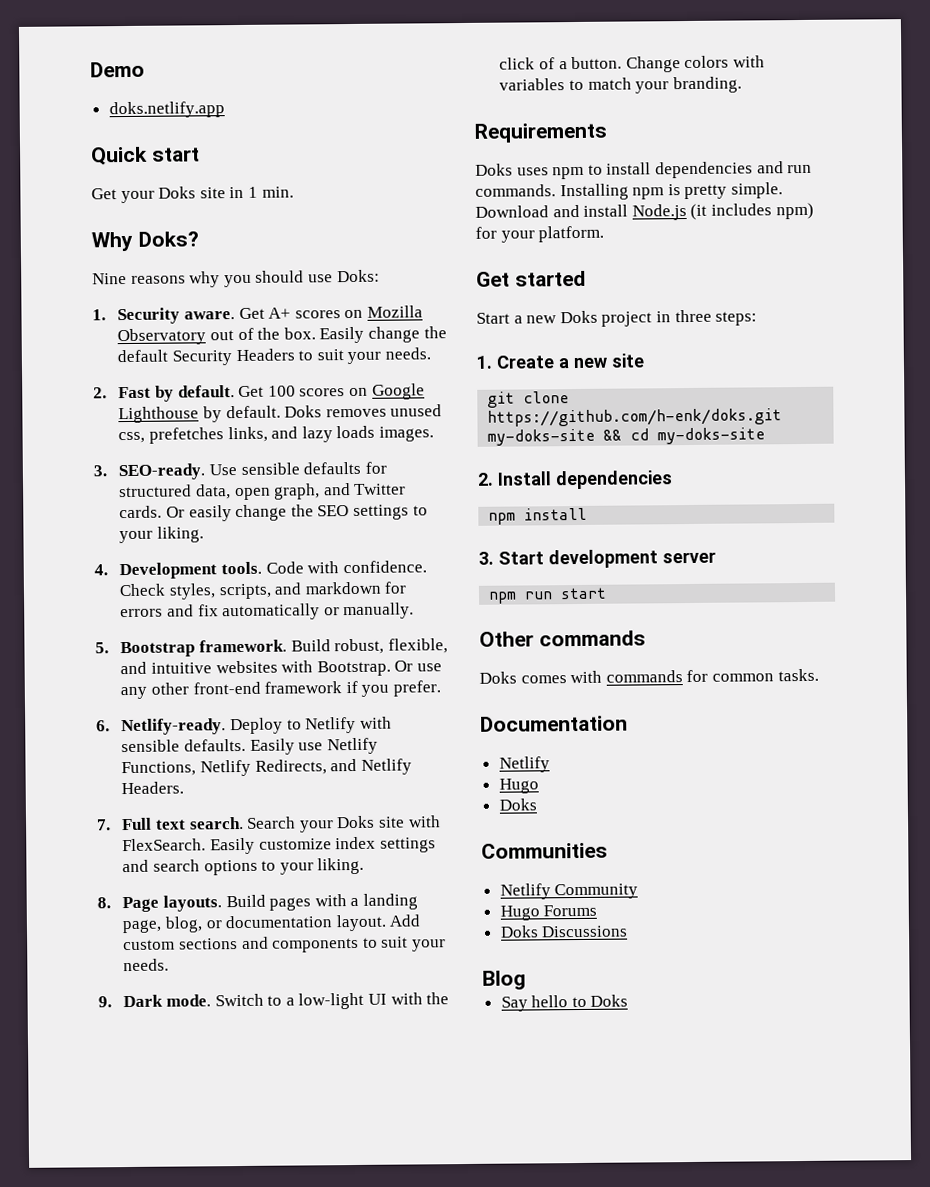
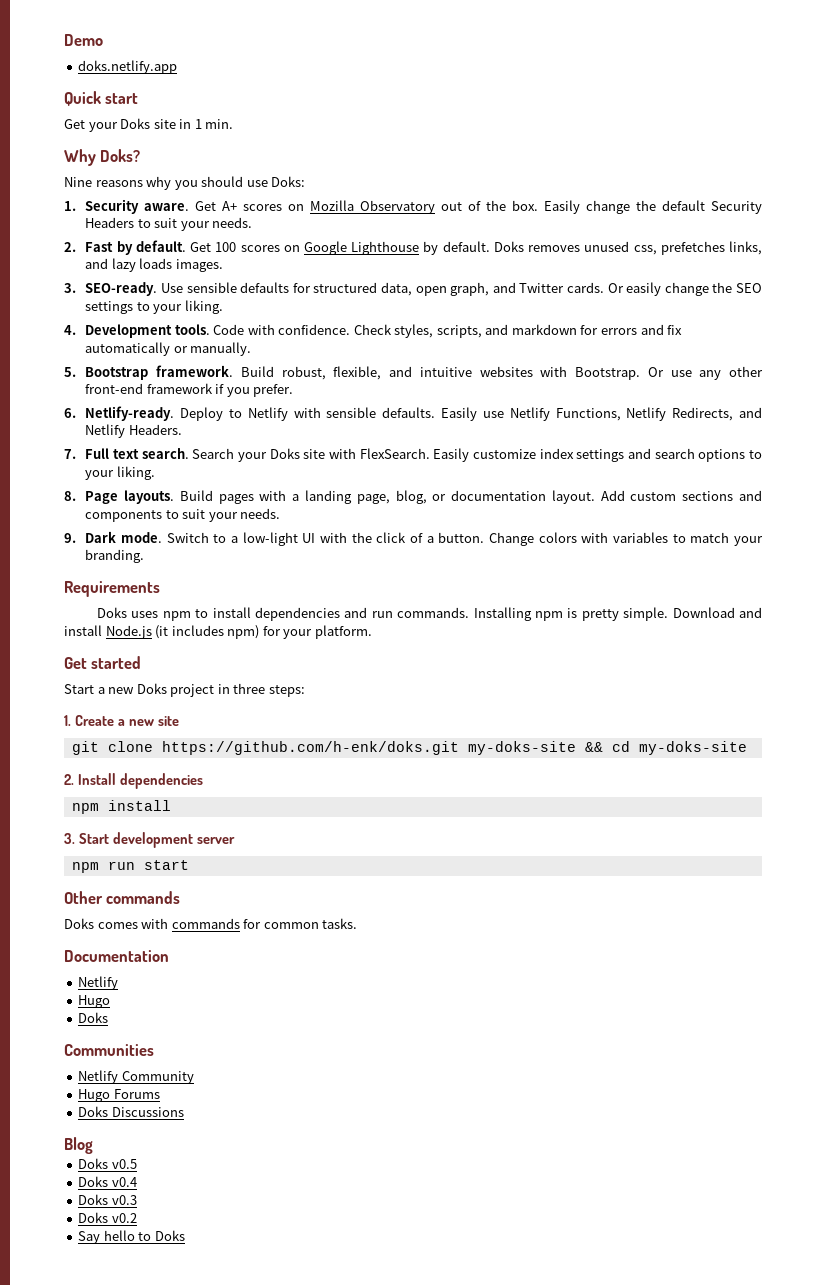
+ Doks v0.5
+ Doks v0.4
+ Doks v0.3
+ Doks v0.2

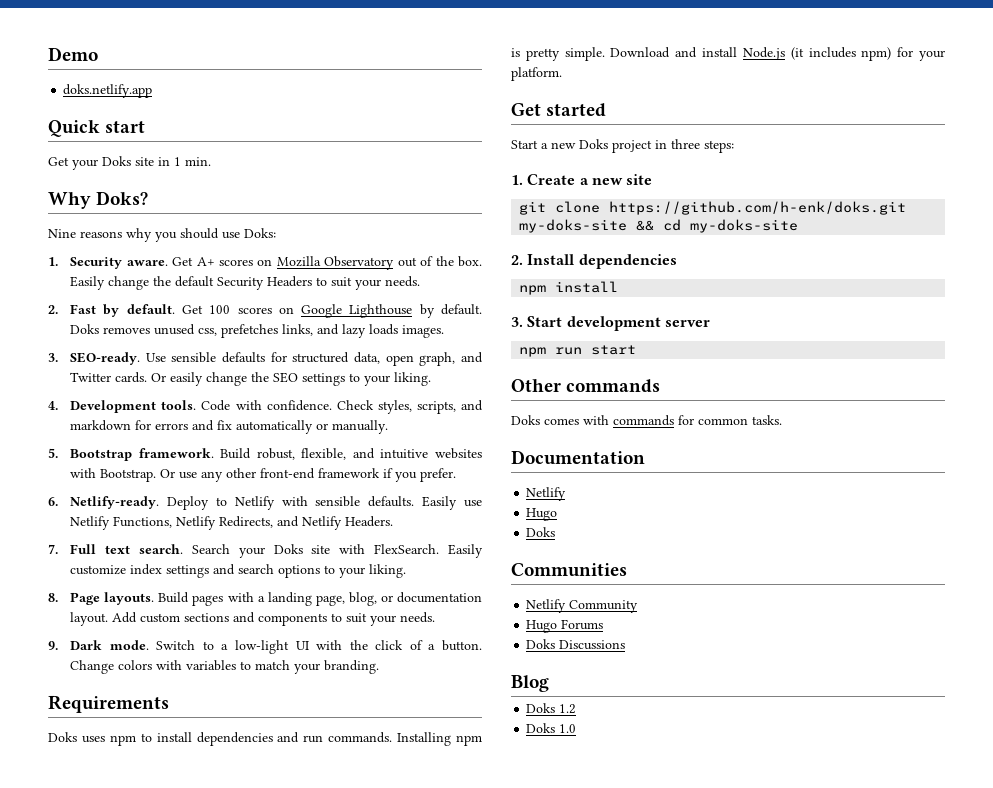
- Doks v0.5
- Doks v0.4
- Doks v0.3
- Doks v0.2
- Say hello to Doks
+ Doks 1.2
+ Doks 1.0

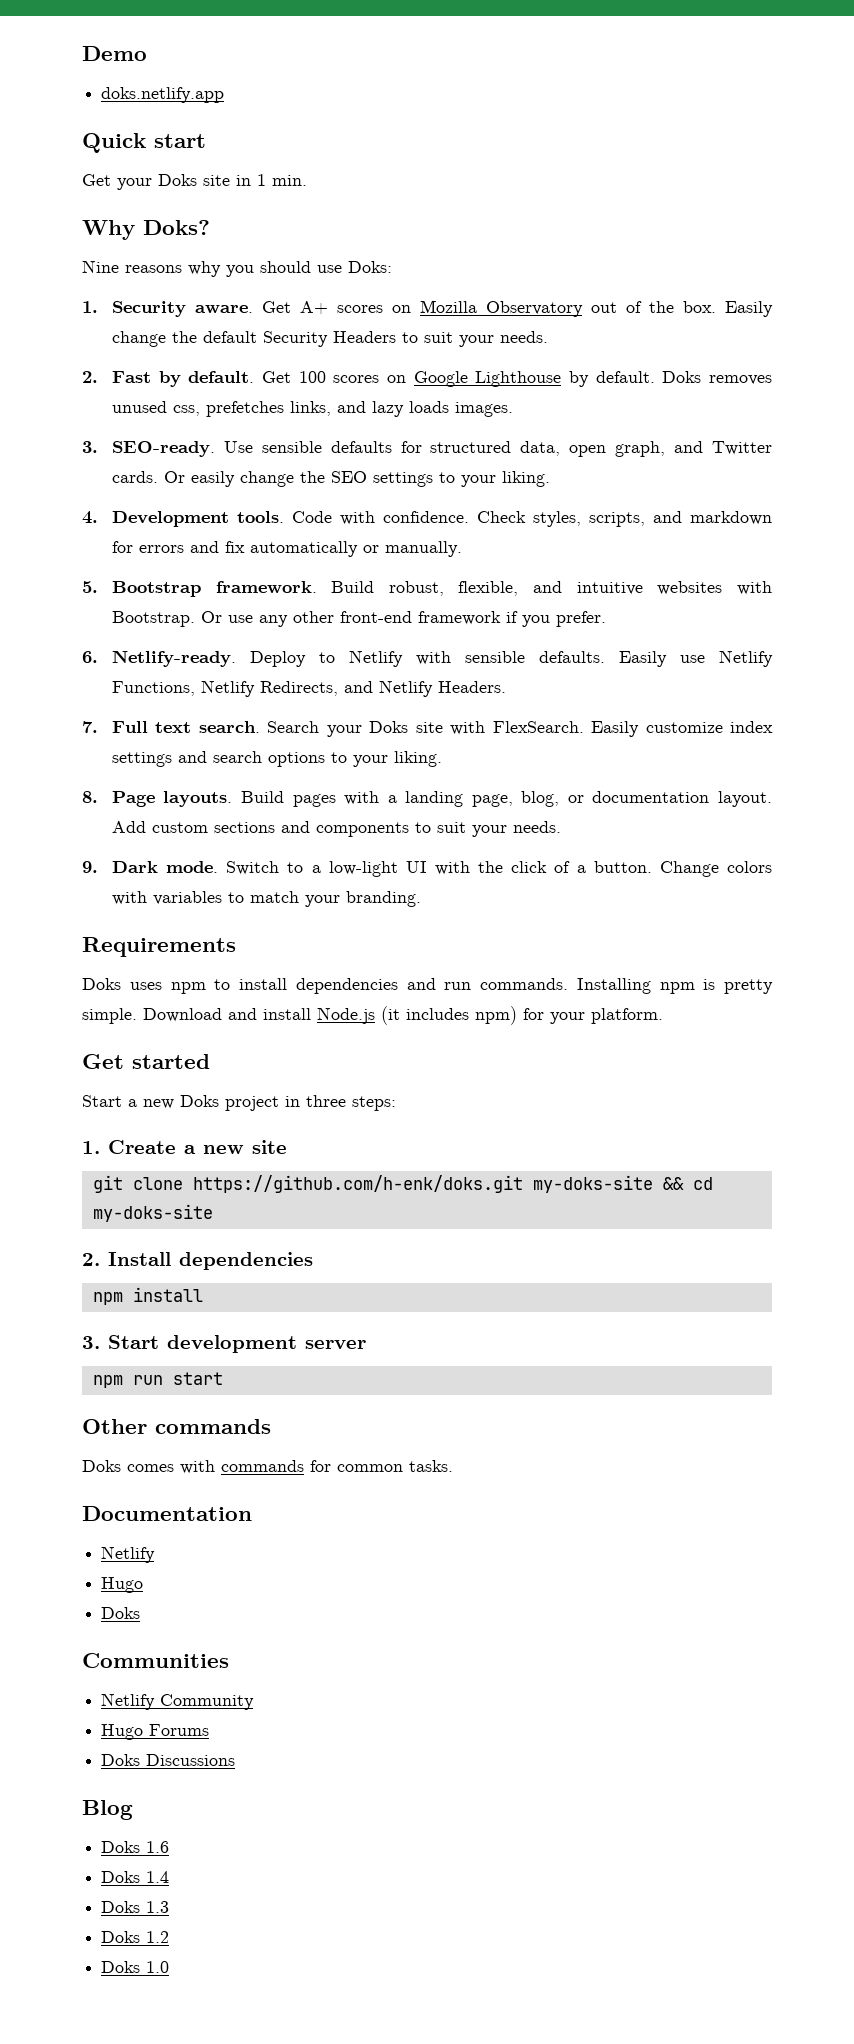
+ Doks 1.6
+ Doks 1.4
+ Doks 1.3

